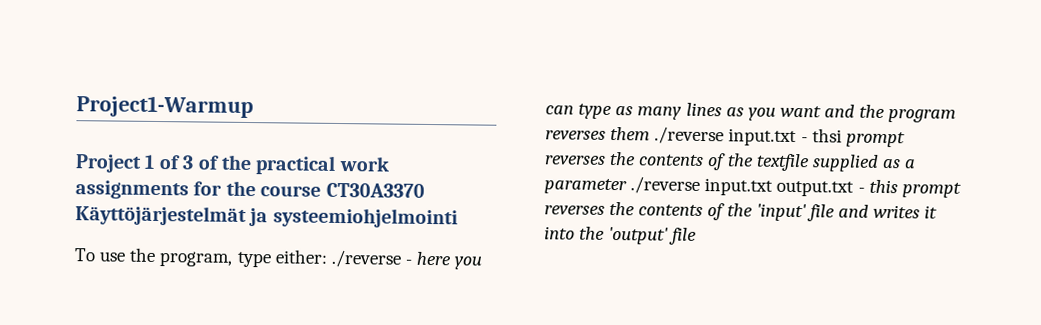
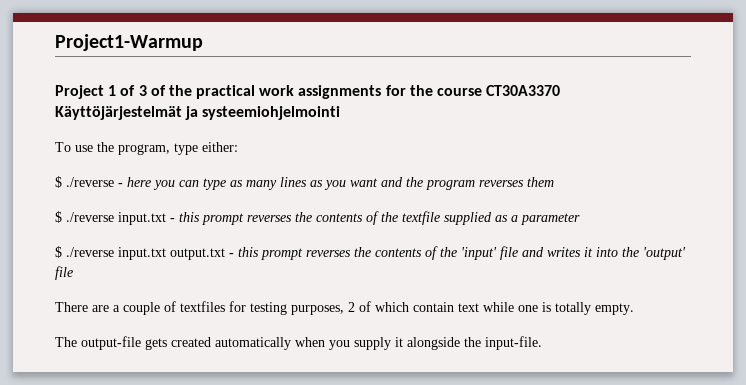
- To use the program, type either: ./reverse - here you can type as many lines as you want and the program reverses them ./reverse input.txt - thsi prompt reverses the contents of the textfile supplied as a parameter ./reverse input.txt output.txt - this prompt reverses the contents of the 'input' file and writes it into the 'output' file
+ To use the program, type either:
+ $ ./reverse - here you can type as many lines as you want and the program reverses them
+ $ ./reverse input.txt - this prompt reverses the contents of the textfile supplied as a parameter
+ $ ./reverse input.txt output.txt - this prompt reverses the contents of the 'input' file and writes it into the 'output' file
+ There are a couple of textfiles for testing purposes, 2 of which contain text while one is totally empty.
+ The output-file gets created automatically when you supply it alongside the input-file.

